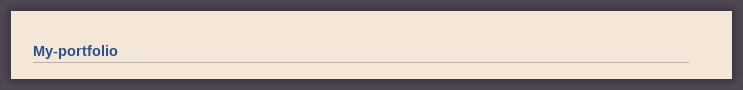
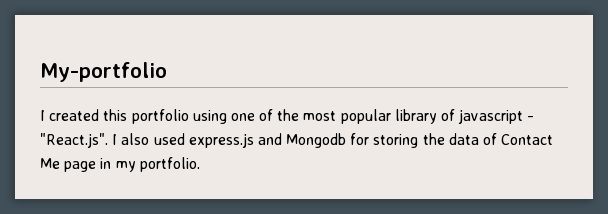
+ I created this portfolio using one of the most popular library of javascript - "React.js". I also used express.js and Mongodb for storing the data of Contact Me page in my portfolio.

